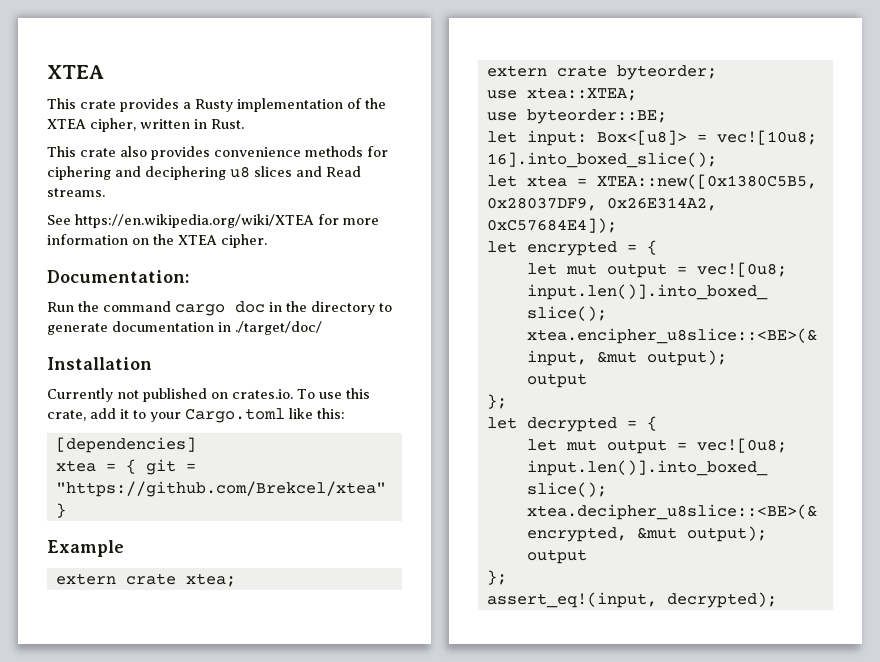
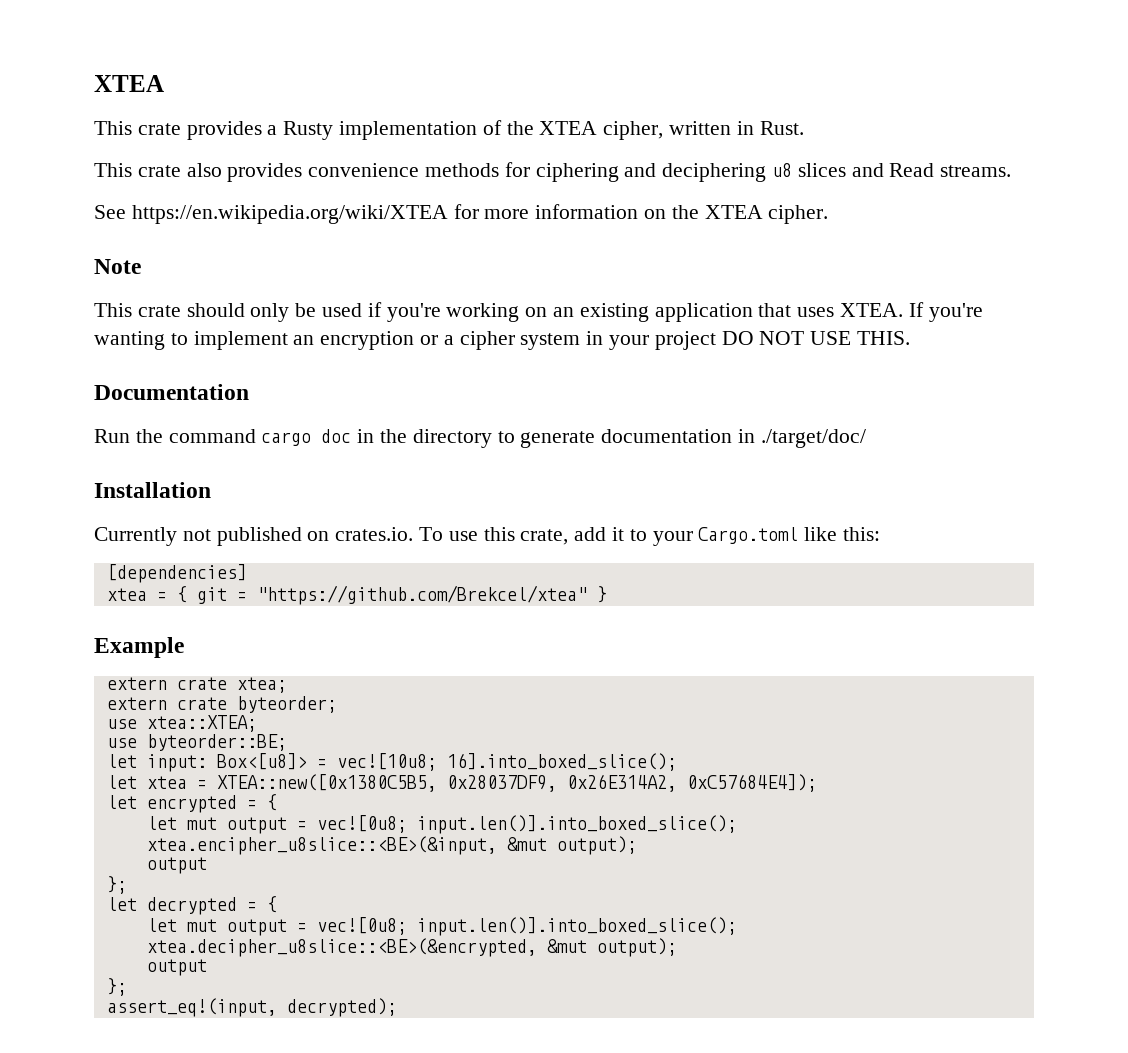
- Documentation:
+ Note
+ This crate should only be used if you're working on an existing application that uses XTEA. If you're wanting to implement an encryption or a cipher system in your project DO NOT USE THIS.
+ Documentation

